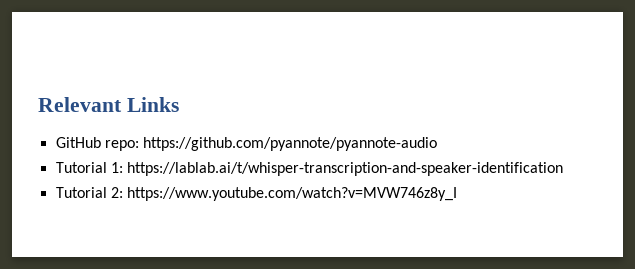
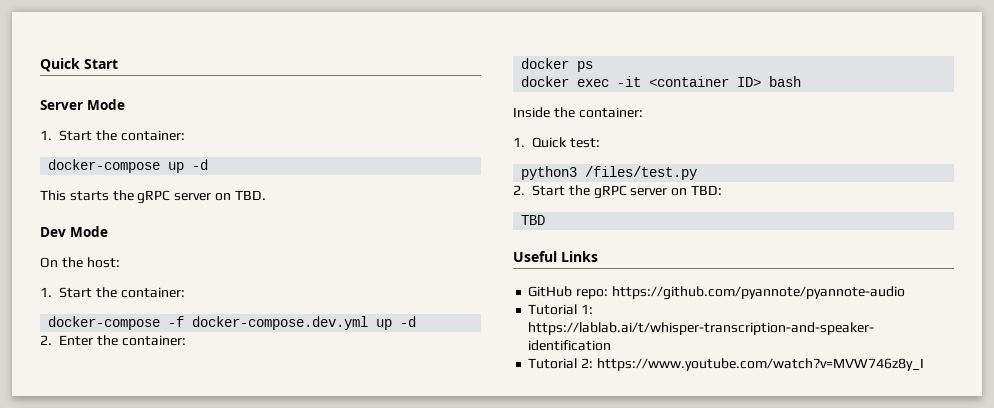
- Relevant Links
+ Quick Start
+ Server Mode
+ 1. Start the container:
+ docker-compose up -d
+ This starts the gRPC server on TBD.
+ Dev Mode
+ On the host:
+ 1. Start the container:
+ docker-compose -f docker-compose.dev.yml up -d
+ 2. Enter the container:
+ docker ps
+ docker exec -it <container ID> bash
+ Inside the container:
+ 1. Quick test:
+ python3 /files/test.py
+ 2. Start the gRPC server on TBD:
+ TBD
+ Useful Links

